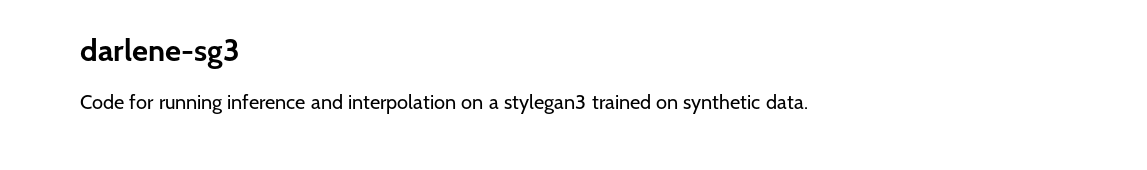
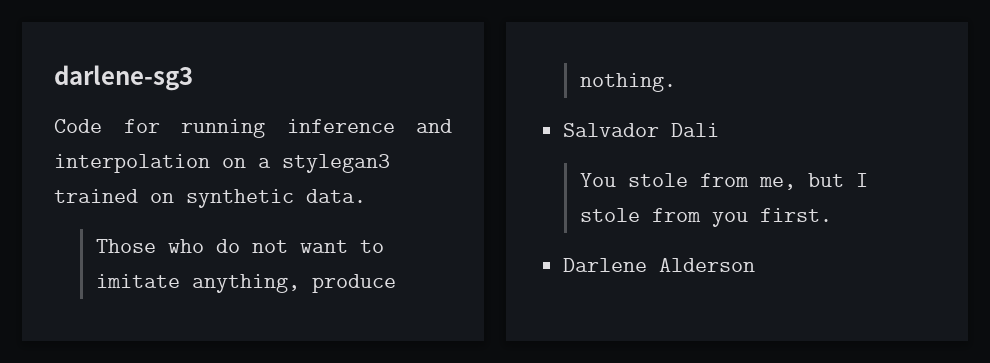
+ Those who do not want to imitate anything, produce nothing.
+ Salvador Dali
+ You stole from me, but I stole from you first.
+ Darlene Alderson

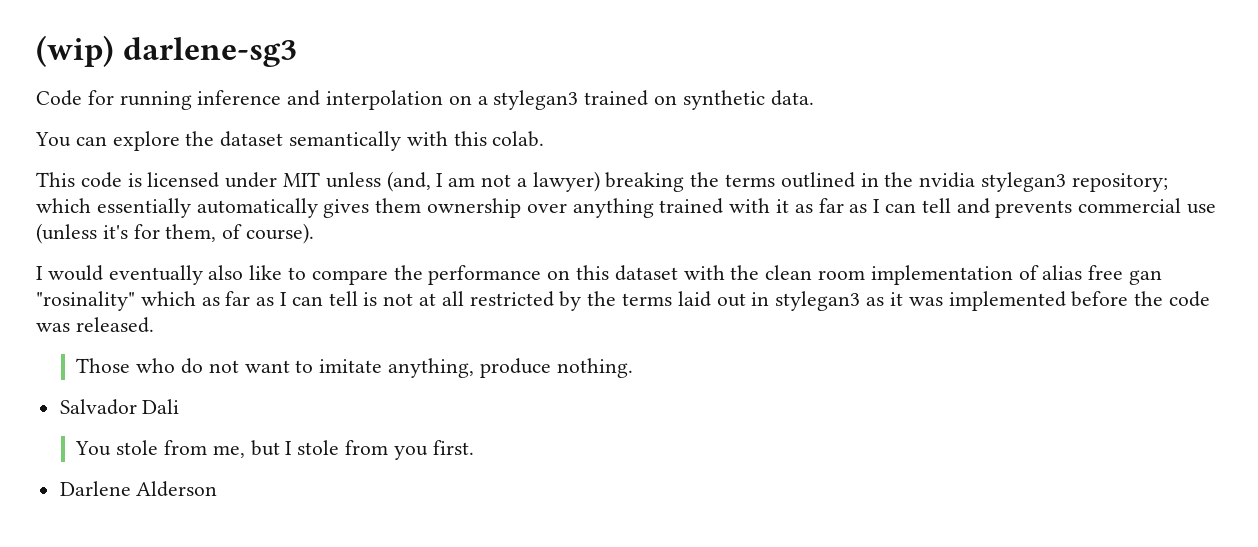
- darlene-sg3
+ (wip) darlene-sg3
+ You can explore the dataset semantically with this colab.
+ This code is licensed under MIT unless (and, I am not a lawyer) breaking the terms outlined in the nvidia stylegan3 repository; which essentially automatically gives them ownership over anything trained with it as far as I can tell and prevents commercial use (unless it's for them, of course).
+ I would eventually also like to compare the performance on this dataset with the clean room implementation of alias free gan "rosinality" which as far as I can tell is not at all restricted by the terms laid out in stylegan3 as it was implemented before the code was released.

